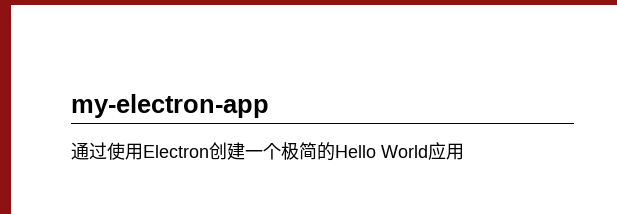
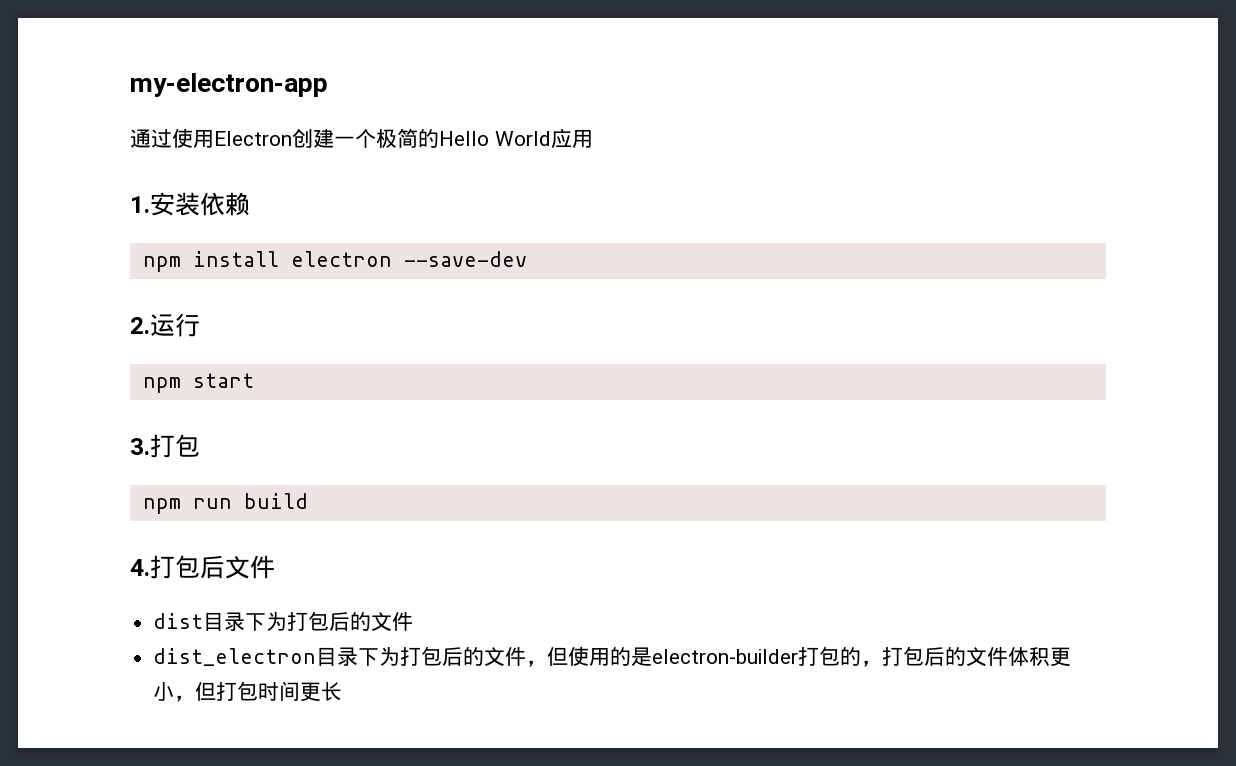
+ 1.安装依赖
+ npm install electron --save-dev
+ 2.运行
+ npm start
+ 3.打包
+ npm run build
+ 4.打包后文件
+ dist目录下为打包后的文件
+ dist_electron目录下为打包后的文件，但使用的是electron-builder打包的，打包后的文件体积更小，但打包时间更长

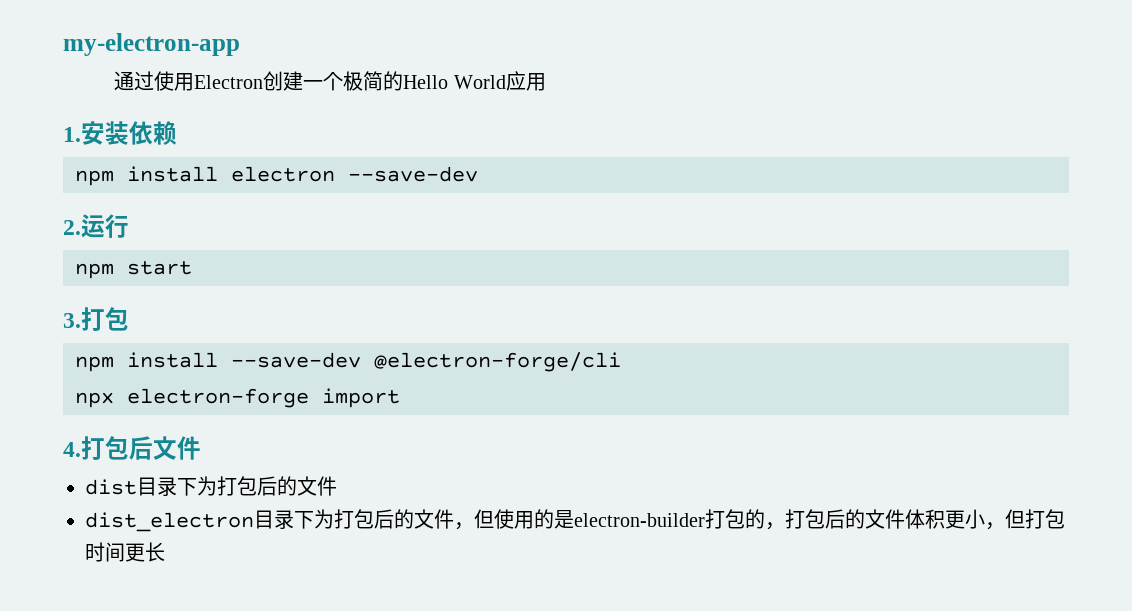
- npm run build
+ npm install --save-dev @electron-forge/cli
+ npx electron-forge import

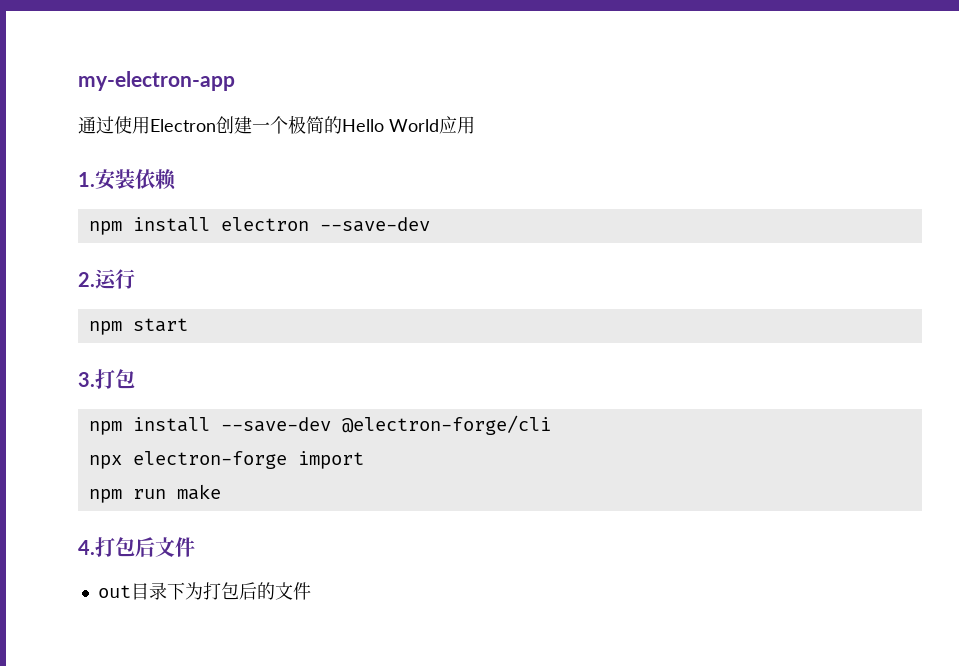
+ npm run make
- dist目录下为打包后的文件
- dist_electron目录下为打包后的文件，但使用的是electron-builder打包的，打包后的文件体积更小，但打包时间更长
+ out目录下为打包后的文件

